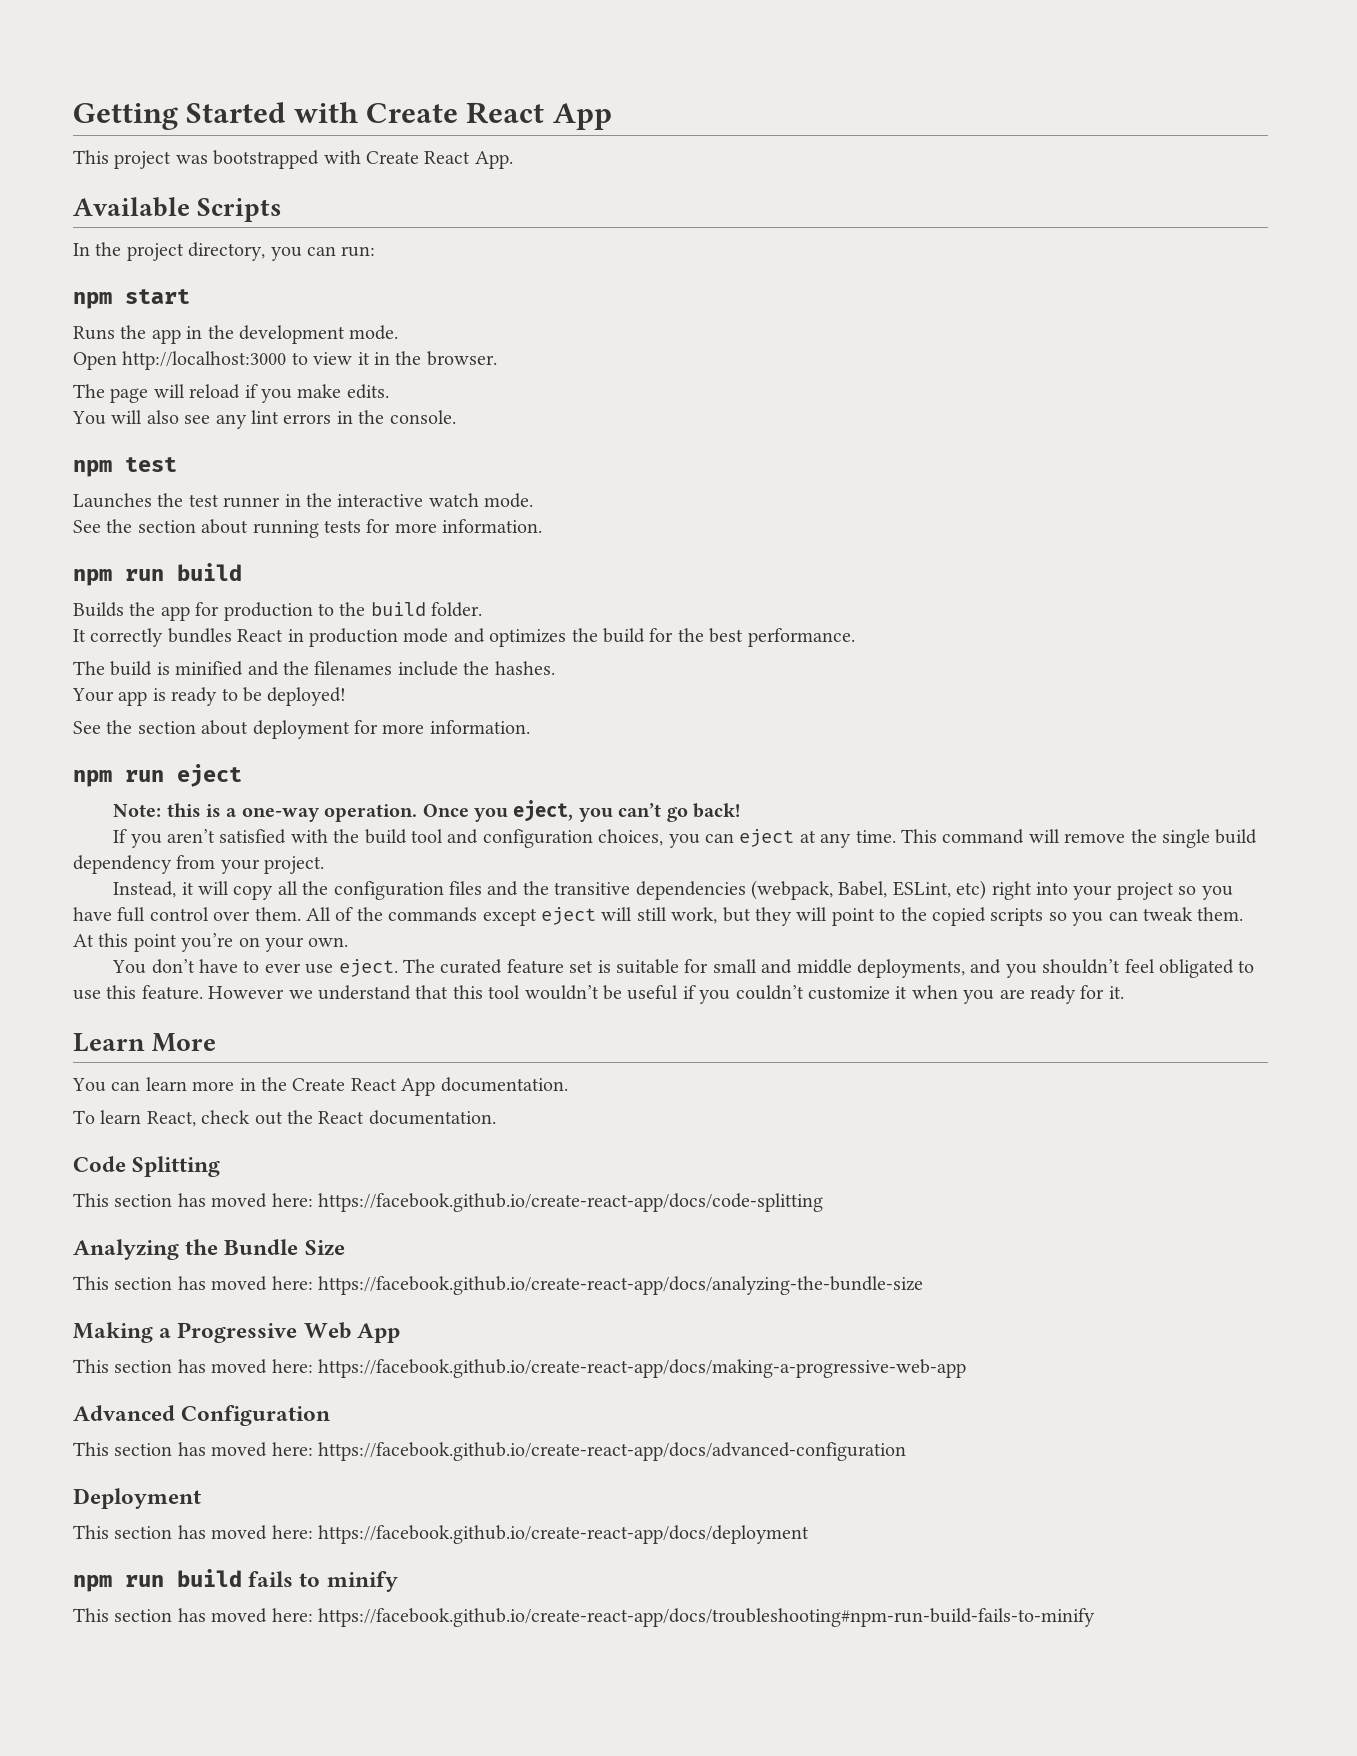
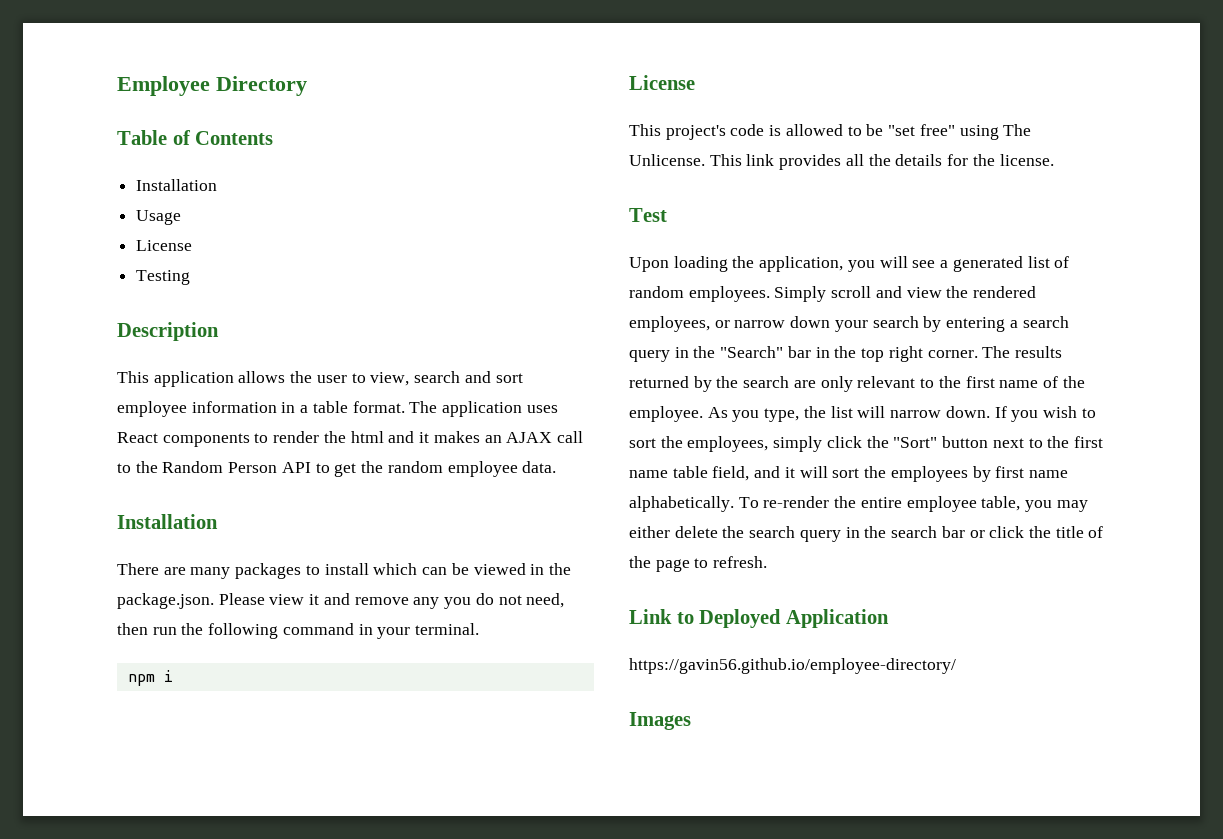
- Getting Started with Create React App
- This project was bootstrapped with Create React App.
- Available Scripts
- In the project directory, you can run:
- npm start
- Runs the app in the development mode.
- Open http://localhost:3000 to view it in the browser.
- The page will reload if you make edits.
- You will also see any lint errors in the console.
- npm test
- Launches the test runner in the interactive watch mode.
- See the section about running tests for more information.
- npm run build
- Builds the app for production to the build folder.
- It correctly bundles React in production mode and optimizes the build for the best performance.
- The build is minified and the filenames include the hashes.
- Your app is ready to be deployed!
- See the section about deployment for more information.
- npm run eject
- Note: this is a one-way operation. Once you eject, you can’t go back!
- If you aren’t satisfied with the build tool and configuration choices, you can eject at any time. This command will remove the single build dependency from your project.
- Instead, it will copy all the configuration files and the transitive dependencies (webpack, Babel, ESLint, etc) right into your project so you have full control over them. All of the commands except eject will still work, but they will point to the copied scripts so you can tweak them. At this point you’re on your own.
- You don’t have to ever use eject. The curated feature set is suitable for small and middle deployments, and you shouldn’t feel obligated to use this feature. However we understand that this tool wouldn’t be useful if you couldn’t customize it when you are ready for it.
- Learn More
- You can learn more in the Create React App documentation.
- To learn React, check out the React documentation.
- Code Splitting
- This section has moved here: https://facebook.github.io/create-react-app/docs/code-splitting
- Analyzing the Bundle Size
- This section has moved here: https://facebook.github.io/create-react-app/docs/analyzing-the-bundle-size
- Making a Progressive Web App
- This section has moved here: https://facebook.github.io/create-react-app/docs/making-a-progressive-web-app
- Advanced Configuration
- This section has moved here: https://facebook.github.io/create-react-app/docs/advanced-configuration
- Deployment
- This section has moved here: https://facebook.github.io/create-react-app/docs/deployment
- npm run build fails to minify
- This section has moved here: https://facebook.github.io/create-react-app/docs/troubleshooting#npm-run-build-fails-to-minify
+ Employee Directory
+ Table of Contents
+ Installation
+ Usage
+ License
+ Testing
+ Description
+ This application allows the user to view, search and sort employee information in a table format. The application uses React components to render the html and it makes an AJAX call to the Random Person API to get the random employee data.
+ Installation
+ There are many packages to install which can be viewed in the package.json. Please view it and remove any you do not need, then run the following command in your terminal.
+ npm i
+ License
+ This project's code is allowed to be "set free" using The Unlicense. This link provides all the details for the license.
+ Test
+ Upon loading the application, you will see a generated list of random employees. Simply scroll and view the rendered employees, or narrow down your search by entering a search query in the "Search" bar in the top right corner. The results returned by the search are only relevant to the first name of the employee. As you type, the list will narrow down. If you wish to sort the employees, simply click the "Sort" button next to the first name table field, and it will sort the employees by first name alphabetically. To re-render the entire employee table, you may either delete the search query in the search bar or click the title of the page to refresh.
+ Link to Deployed Application
+ https://gavin56.github.io/employee-directory/
+ Images

